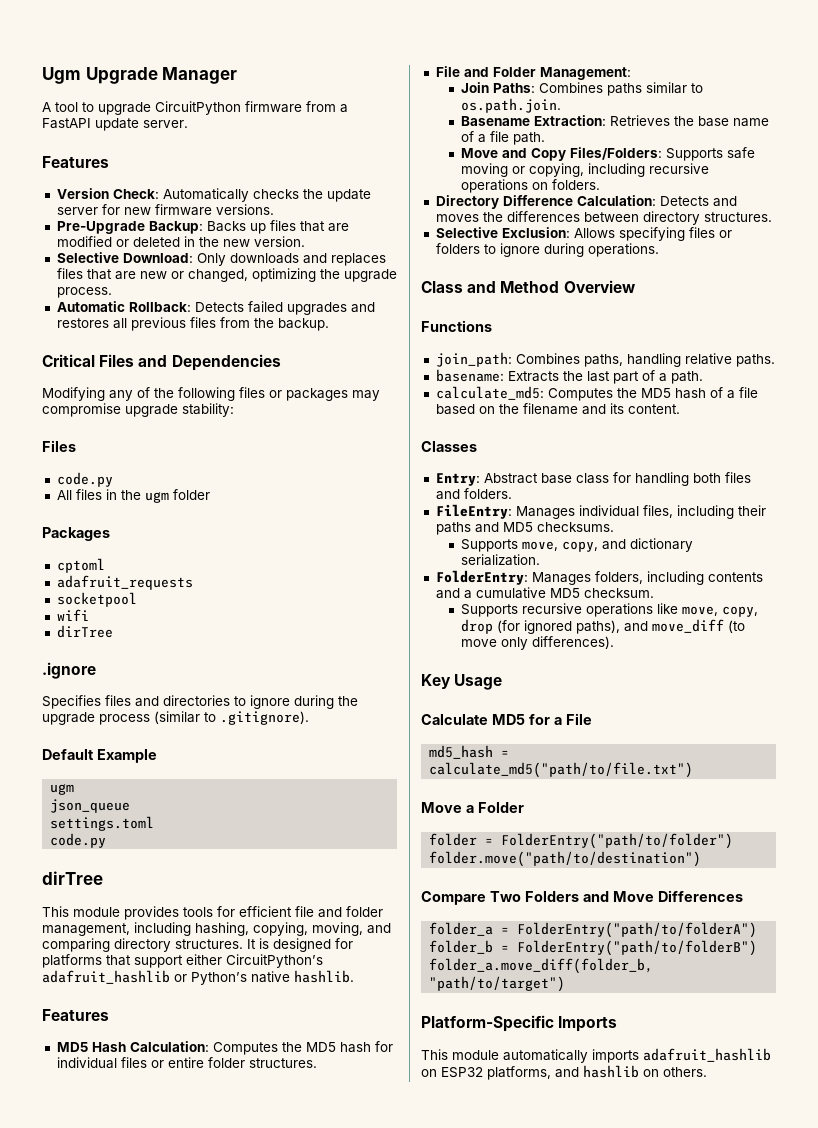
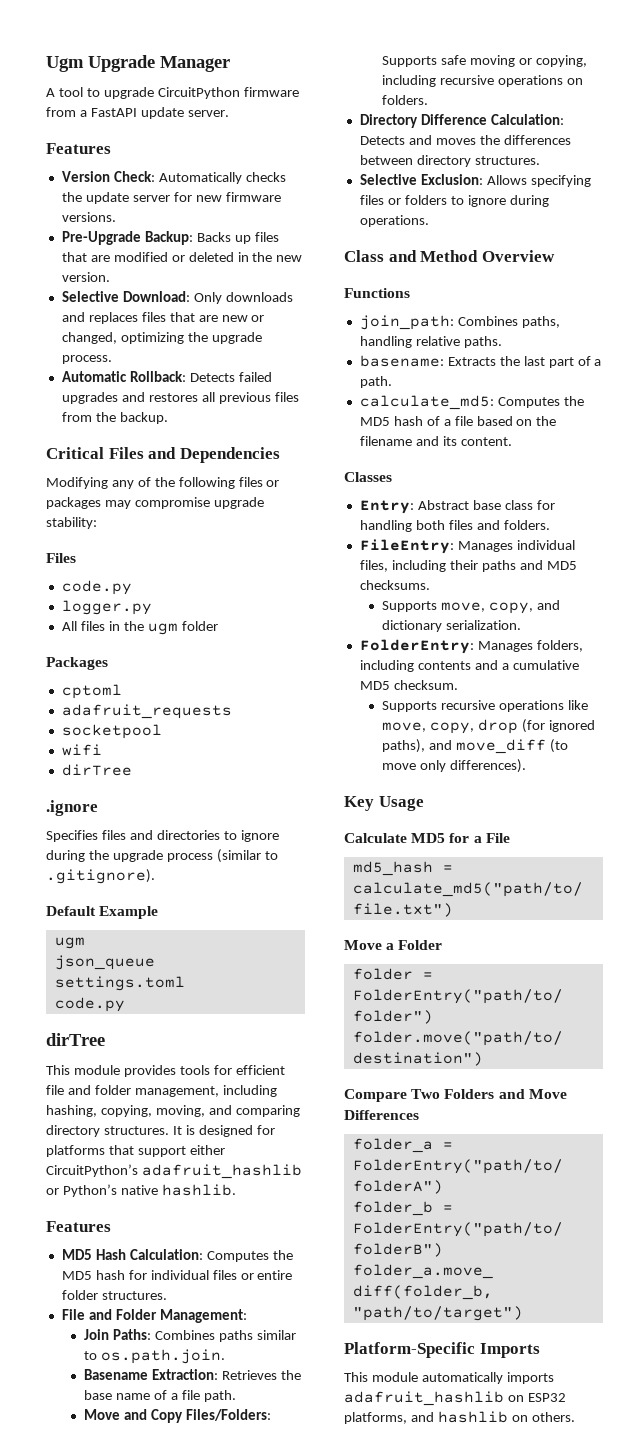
+ logger.py

